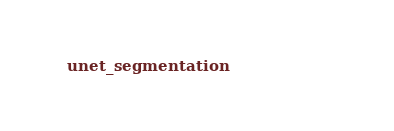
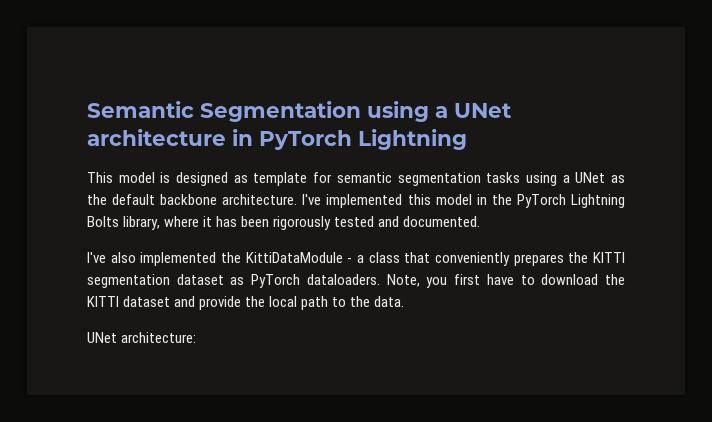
- unet_segmentation
+ Semantic Segmentation using a UNet architecture in PyTorch Lightning
+ This model is designed as template for semantic segmentation tasks using a UNet as the default backbone architecture. I've implemented this model in the PyTorch Lightning Bolts library, where it has been rigorously tested and documented.
+ I've also implemented the KittiDataModule - a class that conveniently prepares the KITTI segmentation dataset as PyTorch dataloaders. Note, you first have to download the KITTI dataset and provide the local path to the data.
+ UNet architecture:

